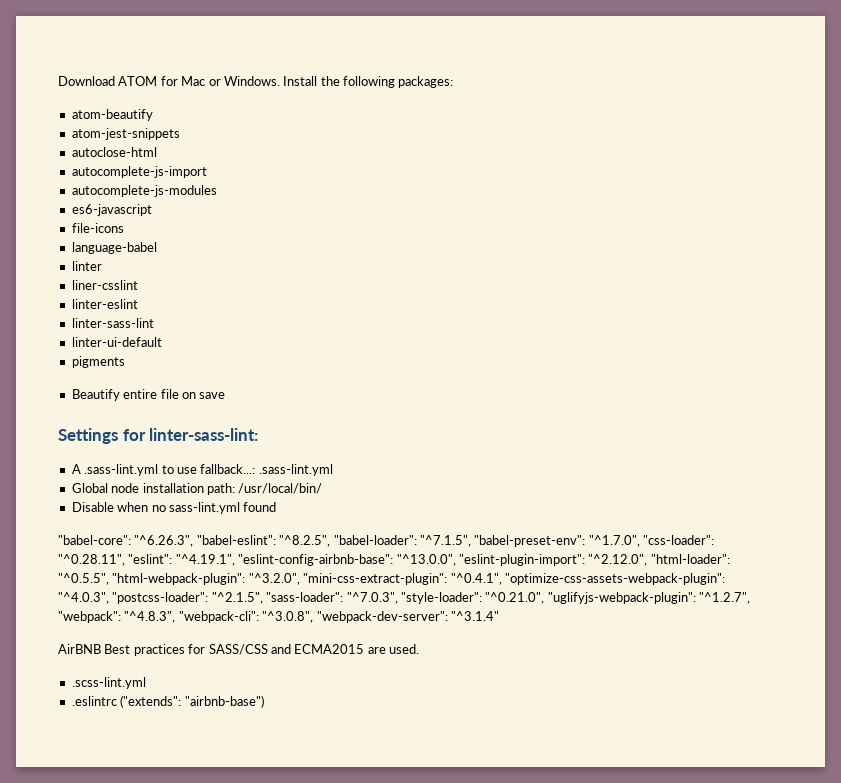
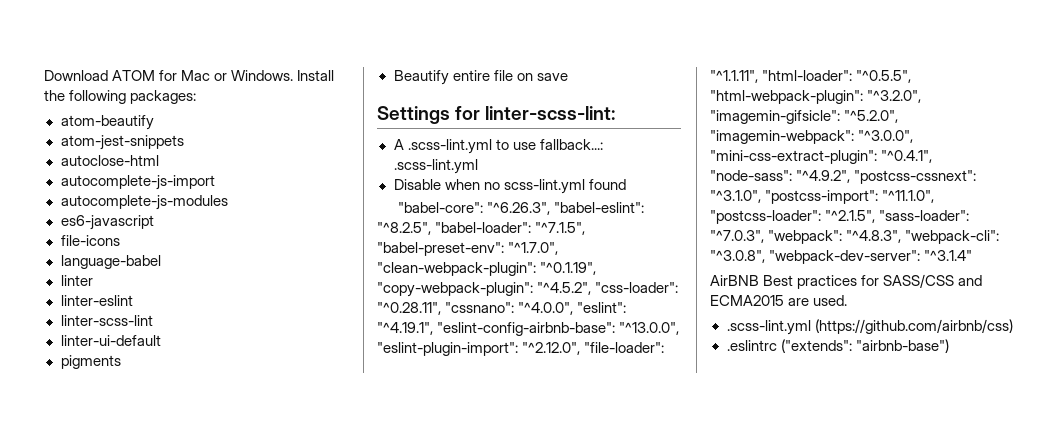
- liner-csslint
- linter-sass-lint
+ linter-scss-lint
- Settings for linter-sass-lint:
+ Settings for linter-scss-lint:
- A .sass-lint.yml to use fallback...: .sass-lint.yml
- Global node installation path: /usr/local/bin/
+ A .scss-lint.yml to use fallback...: .scss-lint.yml
- Disable when no sass-lint.yml found
+ Disable when no scss-lint.yml found
- "babel-core": "^6.26.3", "babel-eslint": "^8.2.5", "babel-loader": "^7.1.5", "babel-preset-env": "^1.7.0", "css-loader": "^0.28.11", "eslint": "^4.19.1", "eslint-config-airbnb-base": "^13.0.0", "eslint-plugin-import": "^2.12.0", "html-loader": "^0.5.5", "html-webpack-plugin": "^3.2.0", "mini-css-extract-plugin": "^0.4.1", "optimize-css-assets-webpack-plugin": "^4.0.3", "postcss-loader": "^2.1.5", "sass-loader": "^7.0.3", "style-loader": "^0.21.0", "uglifyjs-webpack-plugin": "^1.2.7", "webpack": "^4.8.3", "webpack-cli": "^3.0.8", "webpack-dev-server": "^3.1.4"
+ "babel-core": "^6.26.3", "babel-eslint": "^8.2.5", "babel-loader": "^7.1.5", "babel-preset-env": "^1.7.0", "clean-webpack-plugin": "^0.1.19", "copy-webpack-plugin": "^4.5.2", "css-loader": "^0.28.11", "cssnano": "^4.0.0", "eslint": "^4.19.1", "eslint-config-airbnb-base": "^13.0.0", "eslint-plugin-import": "^2.12.0", "file-loader": "^1.1.11", "html-loader": "^0.5.5", "html-webpack-plugin": "^3.2.0", "imagemin-gifsicle": "^5.2.0", "imagemin-webpack": "^3.0.0", "mini-css-extract-plugin": "^0.4.1", "node-sass": "^4.9.2", "postcss-cssnext": "^3.1.0", "postcss-import": "^11.1.0", "postcss-loader": "^2.1.5", "sass-loader": "^7.0.3", "webpack": "^4.8.3", "webpack-cli": "^3.0.8", "webpack-dev-server": "^3.1.4"
- .scss-lint.yml
+ .scss-lint.yml (https://github.com/airbnb/css)

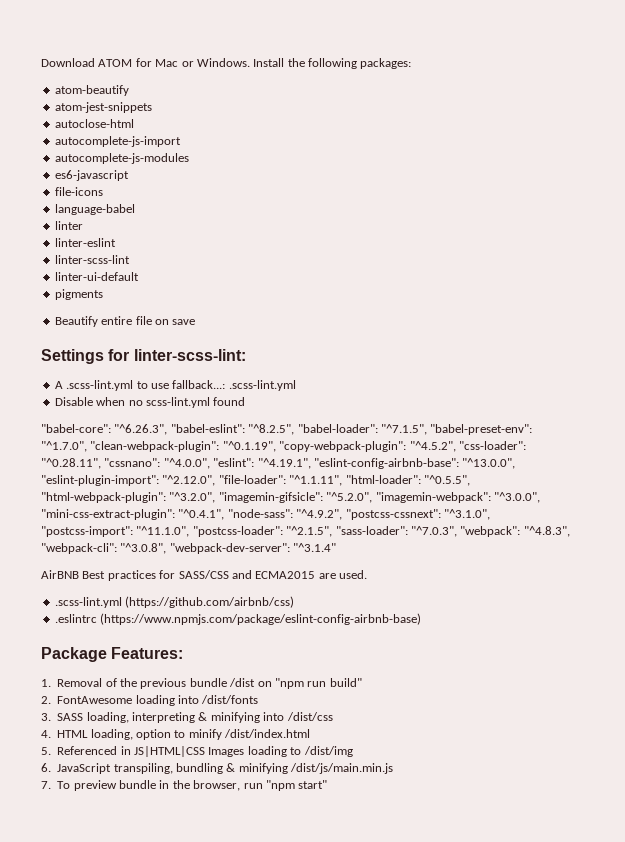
- .eslintrc ("extends": "airbnb-base")
+ .eslintrc (https://www.npmjs.com/package/eslint-config-airbnb-base)
+ Package Features:
+ 1. Removal of the previous bundle /dist on "npm run build"
+ 2. FontAwesome loading into /dist/fonts
+ 3. SASS loading, interpreting & minifying into /dist/css
+ 4. HTML loading, option to minify /dist/index.html
+ 5. Referenced in JS|HTML|CSS Images loading to /dist/img
+ 6. JavaScript transpiling, bundling & minifying /dist/js/main.min.js
+ 7. To preview bundle in the browser, run "npm start"

